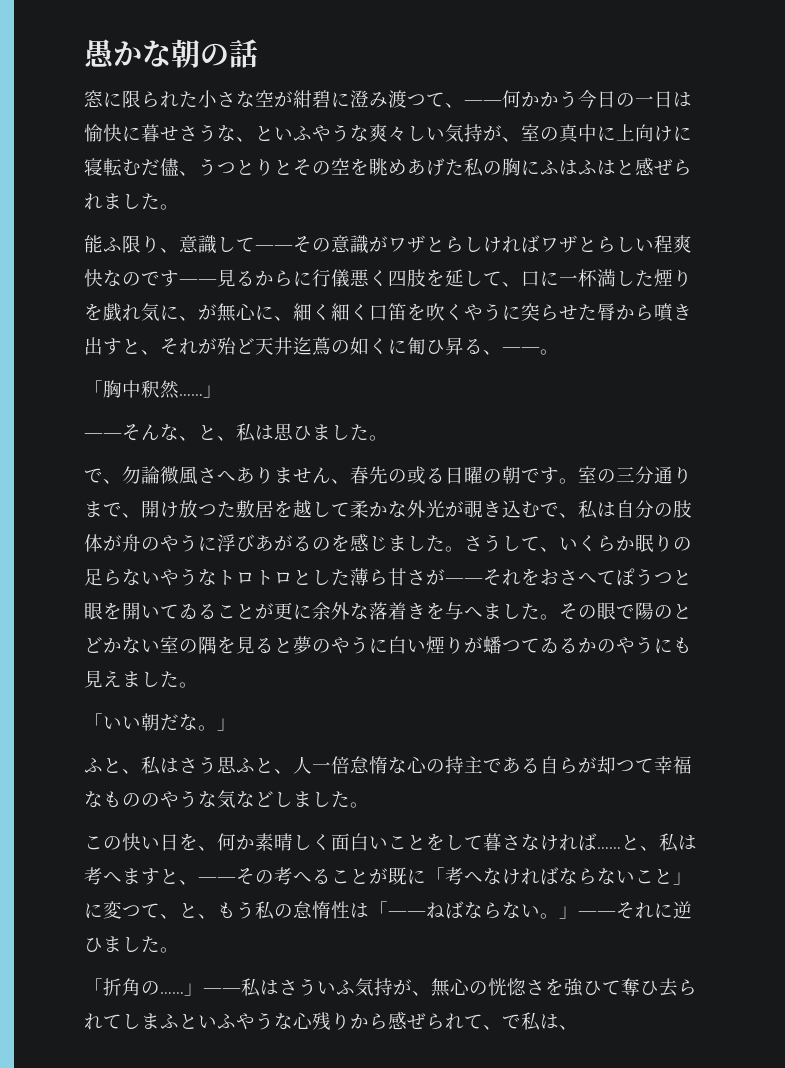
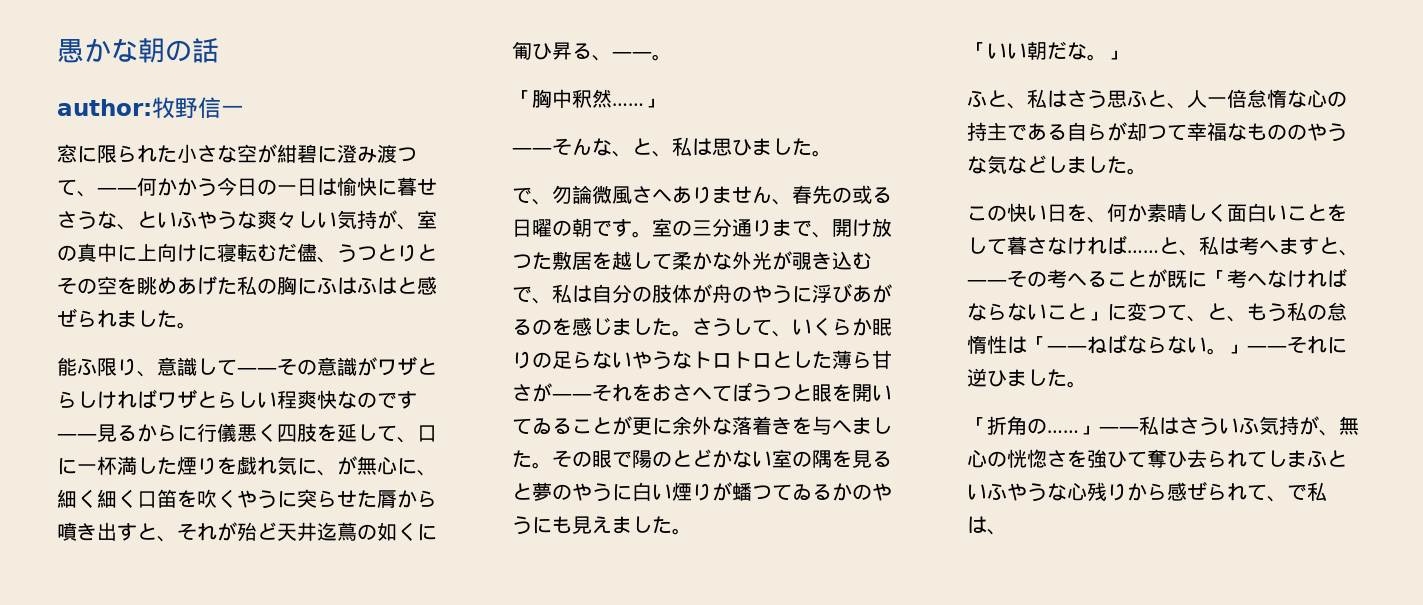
+ author:牧野信一

